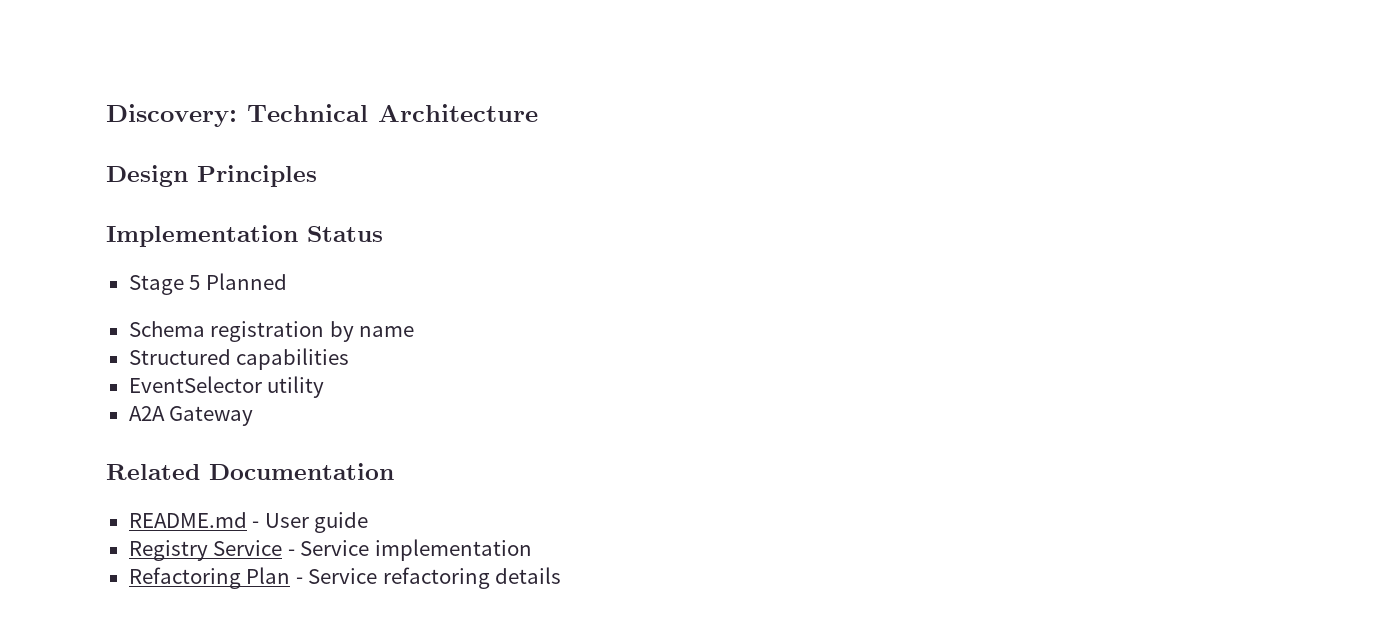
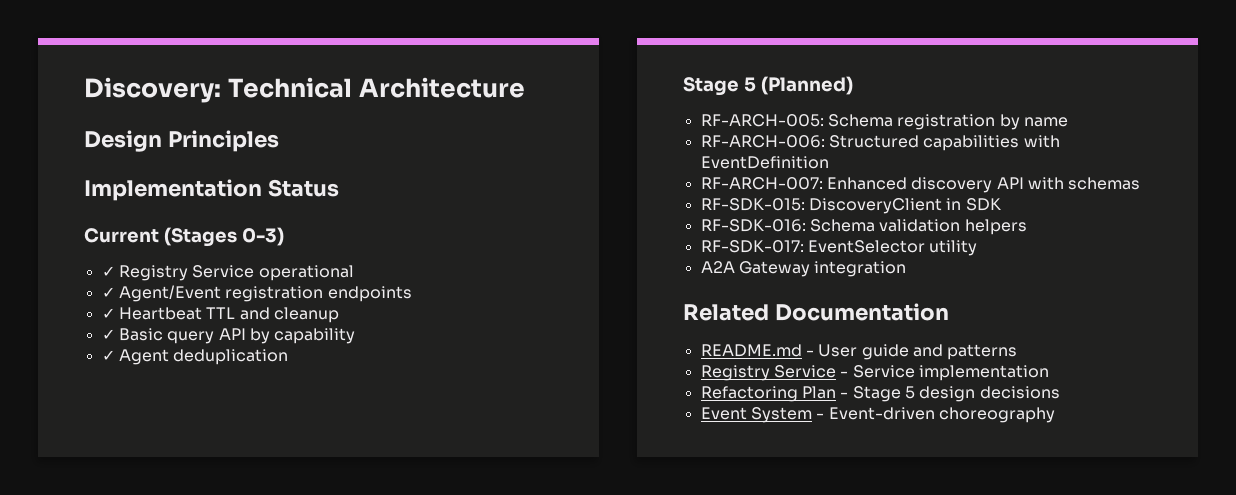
- Stage 5 Planned
- Schema registration by name
+ Current (Stages 0-3)
+ ✓ Registry Service operational
+ ✓ Agent/Event registration endpoints
+ ✓ Heartbeat TTL and cleanup
+ ✓ Basic query API by capability
+ ✓ Agent deduplication
+ Stage 5 (Planned)
+ RF-ARCH-005: Schema registration by name
- Structured capabilities
- EventSelector utility
+ RF-ARCH-006: Structured capabilities with EventDefinition
+ RF-ARCH-007: Enhanced discovery API with schemas
+ RF-SDK-015: DiscoveryClient in SDK
+ RF-SDK-016: Schema validation helpers
+ RF-SDK-017: EventSelector utility
- A2A Gateway
+ A2A Gateway integration
- README.md - User guide
+ README.md - User guide and patterns
- Refactoring Plan - Service refactoring details
+ Refactoring Plan - Stage 5 design decisions
+ Event System - Event-driven choreography

